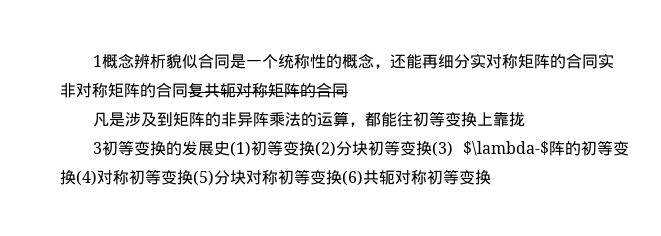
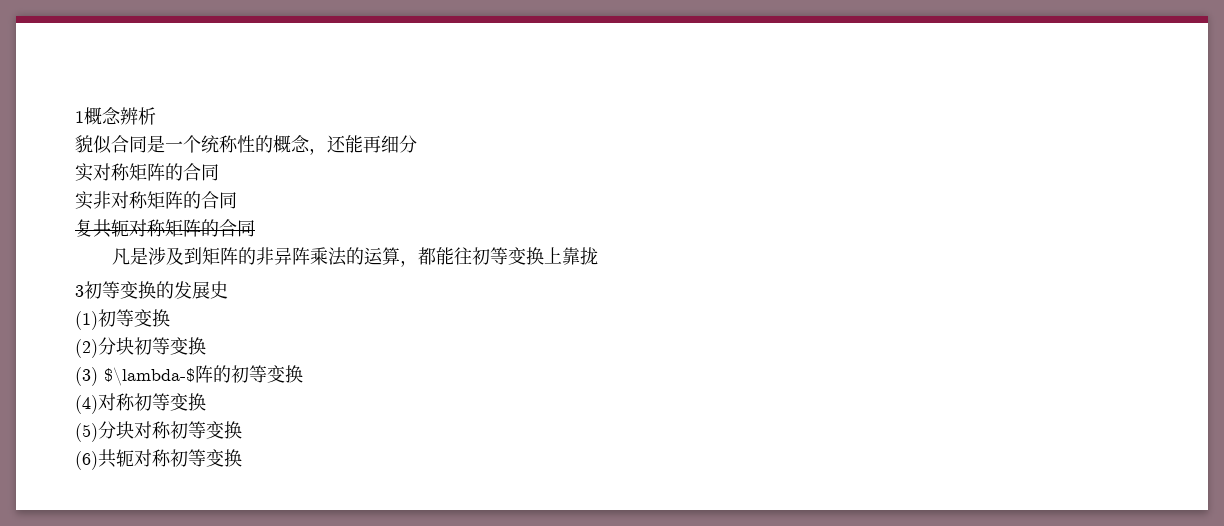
- 1概念辨析貌似合同是一个统称性的概念，还能再细分实对称矩阵的合同实非对称矩阵的合同复共轭对称矩阵的合同
+ 1概念辨析
+ 貌似合同是一个统称性的概念，还能再细分
+ 实对称矩阵的合同
+ 实非对称矩阵的合同
+ 复共轭对称矩阵的合同
- 3初等变换的发展史(1)初等变换(2)分块初等变换(3) $\lambda-$阵的初等变换(4)对称初等变换(5)分块对称初等变换(6)共轭对称初等变换
+ 3初等变换的发展史
+ (1)初等变换
+ (2)分块初等变换
+ (3) $\lambda-$阵的初等变换
+ (4)对称初等变换
+ (5)分块对称初等变换
+ (6)共轭对称初等变换

